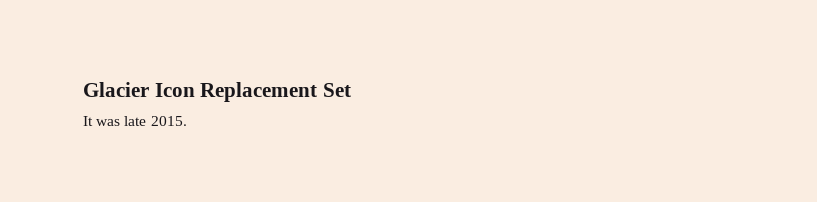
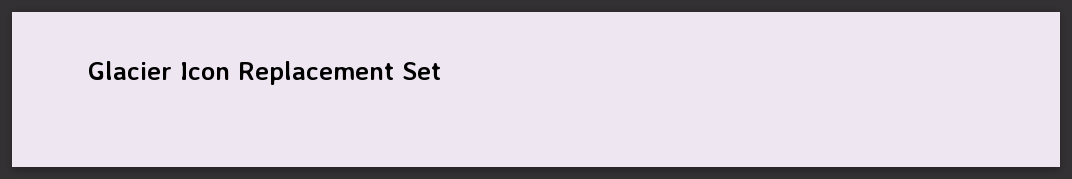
- It was late 2015.

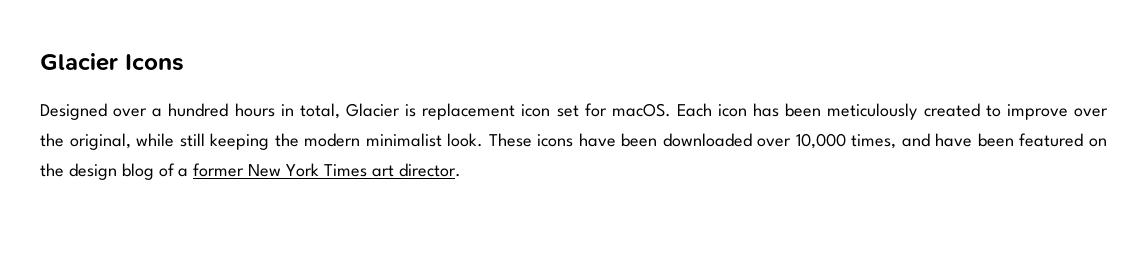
- Glacier Icon Replacement Set
+ Glacier Icons
+ Designed over a hundred hours in total, Glacier is replacement icon set for macOS. Each icon has been meticulously created to improve over the original, while still keeping the modern minimalist look. These icons have been downloaded over 10,000 times, and have been featured on the design blog of a former New York Times art director.

